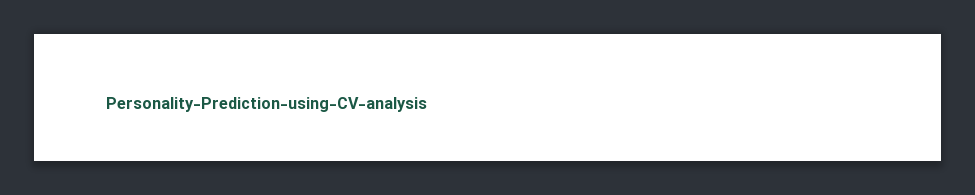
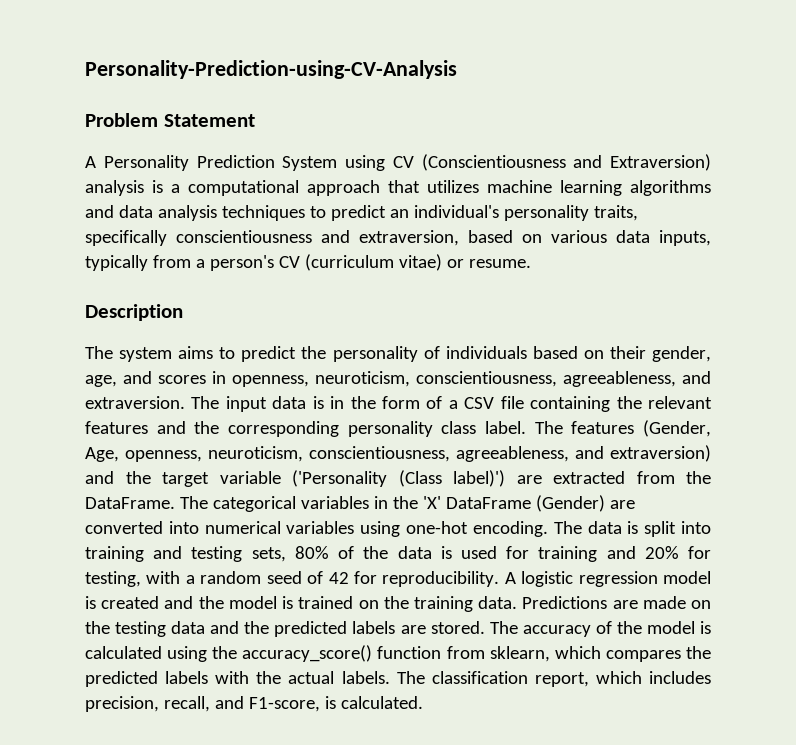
- Personality-Prediction-using-CV-analysis
+ Personality-Prediction-using-CV-Analysis
+ Problem Statement
+ A Personality Prediction System using CV (Conscientiousness and Extraversion) analysis is a computational approach that utilizes machine learning algorithms and data analysis techniques to predict an individual's personality traits, specifically conscientiousness and extraversion, based on various data inputs, typically from a person's CV (curriculum vitae) or resume.
+ Description
+ The system aims to predict the personality of individuals based on their gender, age, and scores in openness, neuroticism, conscientiousness, agreeableness, and extraversion. The input data is in the form of a CSV file containing the relevant features and the corresponding personality class label. The features (Gender, Age, openness, neuroticism, conscientiousness, agreeableness, and extraversion) and the target variable ('Personality (Class label)') are extracted from the DataFrame. The categorical variables in the 'X' DataFrame (Gender) are converted into numerical variables using one-hot encoding. The data is split into training and testing sets, 80% of the data is used for training and 20% for testing, with a random seed of 42 for reproducibility. A logistic regression model is created and the model is trained on the training data. Predictions are made on the testing data and the predicted labels are stored. The accuracy of the model is calculated using the accuracy_score() function from sklearn, which compares the predicted labels with the actual labels. The classification report, which includes precision, recall, and F1-score, is calculated.

